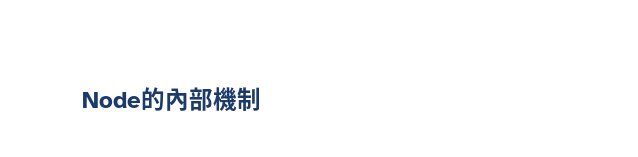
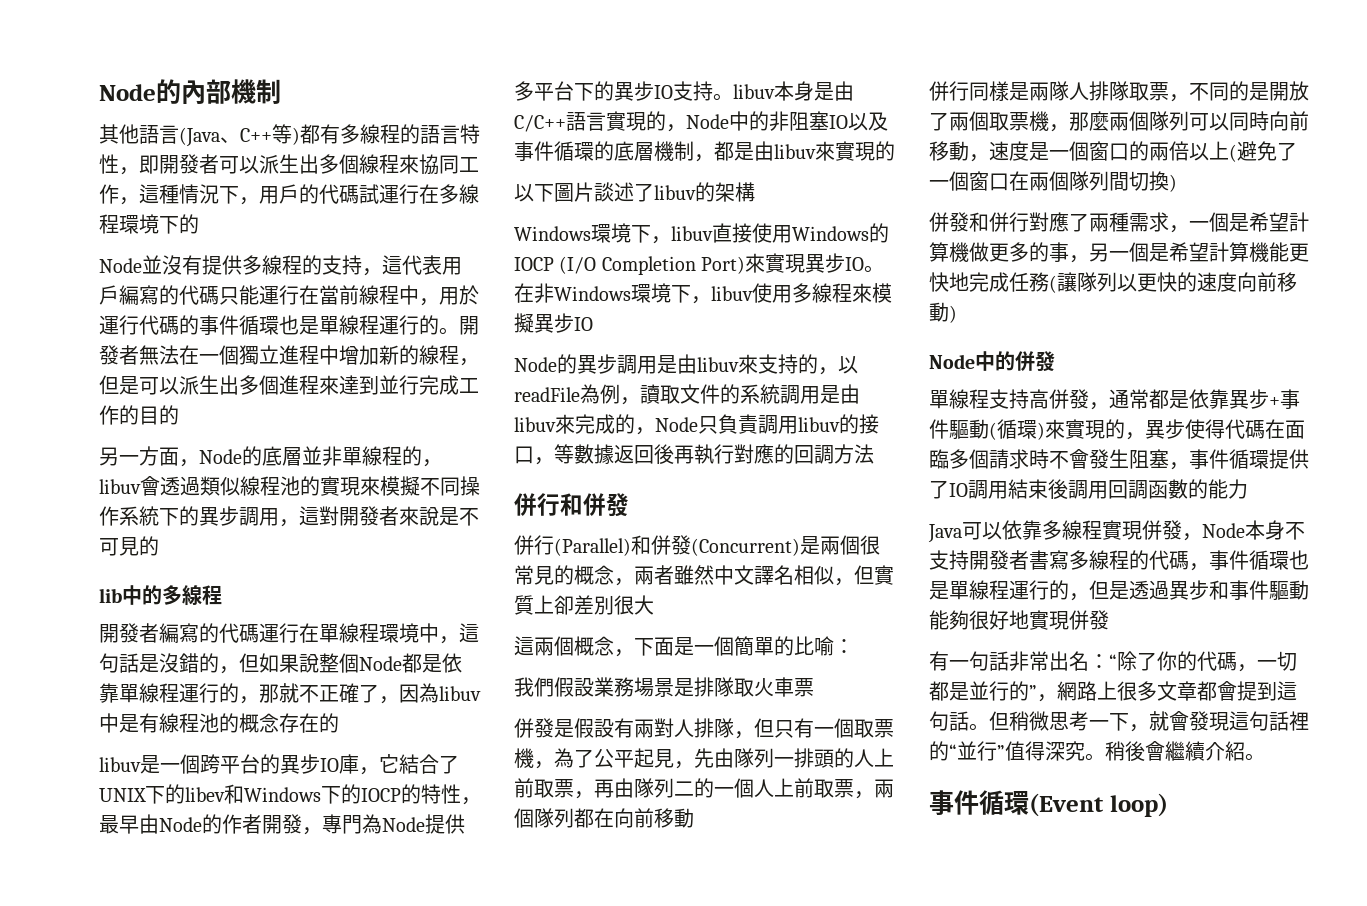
+ 其他語言(Java、C++等)都有多線程的語言特性，即開發者可以派生出多個線程來協同工作，這種情況下，用戶的代碼試運行在多線程環境下的
+ Node並沒有提供多線程的支持，這代表用戶編寫的代碼只能運行在當前線程中，用於運行代碼的事件循環也是單線程運行的。開發者無法在一個獨立進程中增加新的線程，但是可以派生出多個進程來達到並行完成工作的目的
+ 另一方面，Node的底層並非單線程的，libuv會透過類似線程池的實現來模擬不同操作系統下的異步調用，這對開發者來說是不可見的
+ lib中的多線程
+ 開發者編寫的代碼運行在單線程環境中，這句話是沒錯的，但如果說整個Node都是依靠單線程運行的，那就不正確了，因為libuv中是有線程池的概念存在的
+ libuv是一個跨平台的異步IO庫，它結合了UNIX下的libev和Windows下的IOCP的特性，最早由Node的作者開發，專門為Node提供多平台下的異步IO支持。libuv本身是由C/C++語言實現的，Node中的非阻塞IO以及事件循環的底層機制，都是由libuv來實現的
+ 以下圖片談述了libuv的架構
+ Windows環境下，libuv直接使用Windows的IOCP (I/O Completion Port)來實現異步IO。在非Windows環境下，libuv使用多線程來模擬異步IO
+ Node的異步調用是由libuv來支持的，以readFile為例，讀取文件的系統調用是由libuv來完成的，Node只負責調用libuv的接口，等數據返回後再執行對應的回調方法
+ 併行和併發
+ 併行(Parallel)和併發(Concurrent)是兩個很常見的概念，兩者雖然中文譯名相似，但實質上卻差別很大
+ 這兩個概念，下面是一個簡單的比喻：
+ 我們假設業務場景是排隊取火車票
+ 併發是假設有兩對人排隊，但只有一個取票機，為了公平起見，先由隊列一排頭的人上前取票，再由隊列二的一個人上前取票，兩個隊列都在向前移動
+ 併行同樣是兩隊人排隊取票，不同的是開放了兩個取票機，那麼兩個隊列可以同時向前移動，速度是一個窗口的兩倍以上(避免了一個窗口在兩個隊列間切換)
+ 併發和併行對應了兩種需求，一個是希望計算機做更多的事，另一個是希望計算機能更快地完成任務(讓隊列以更快的速度向前移動)
+ Node中的併發
+ 單線程支持高併發，通常都是依靠異步+事件驅動(循環)來實現的，異步使得代碼在面臨多個請求時不會發生阻塞，事件循環提供了IO調用結束後調用回調函數的能力
+ Java可以依靠多線程實現併發，Node本身不支持開發者書寫多線程的代碼，事件循環也是單線程運行的，但是透過異步和事件驅動能夠很好地實現併發
+ 有一句話非常出名：“除了你的代碼，一切都是並行的”，網路上很多文章都會提到這句話。但稍微思考一下，就會發現這句話裡的“並行”值得深究。稍後會繼續介紹。
+ 事件循環(Event loop)

